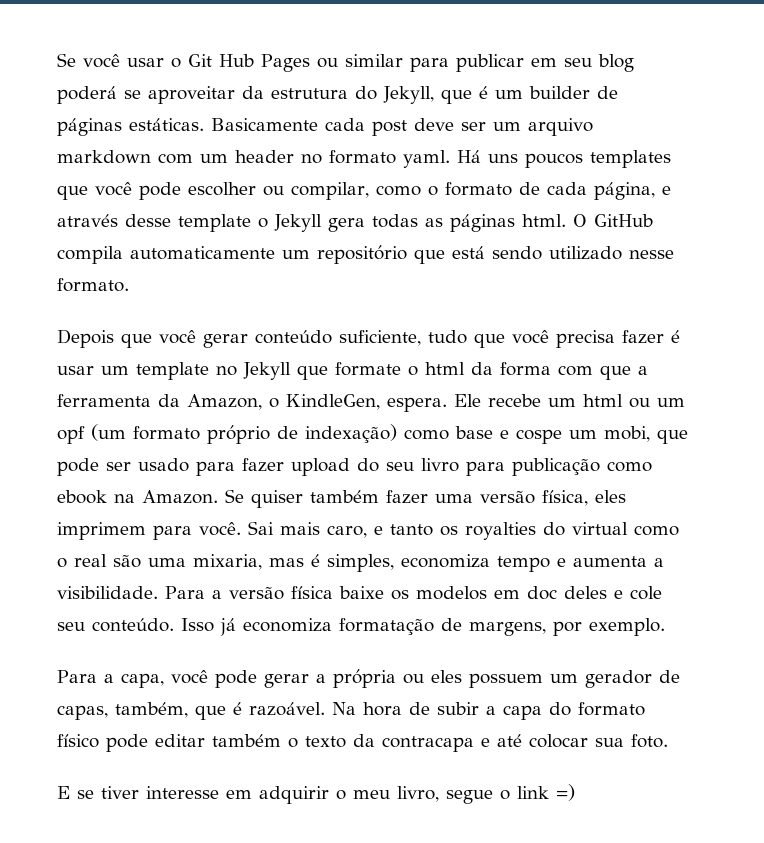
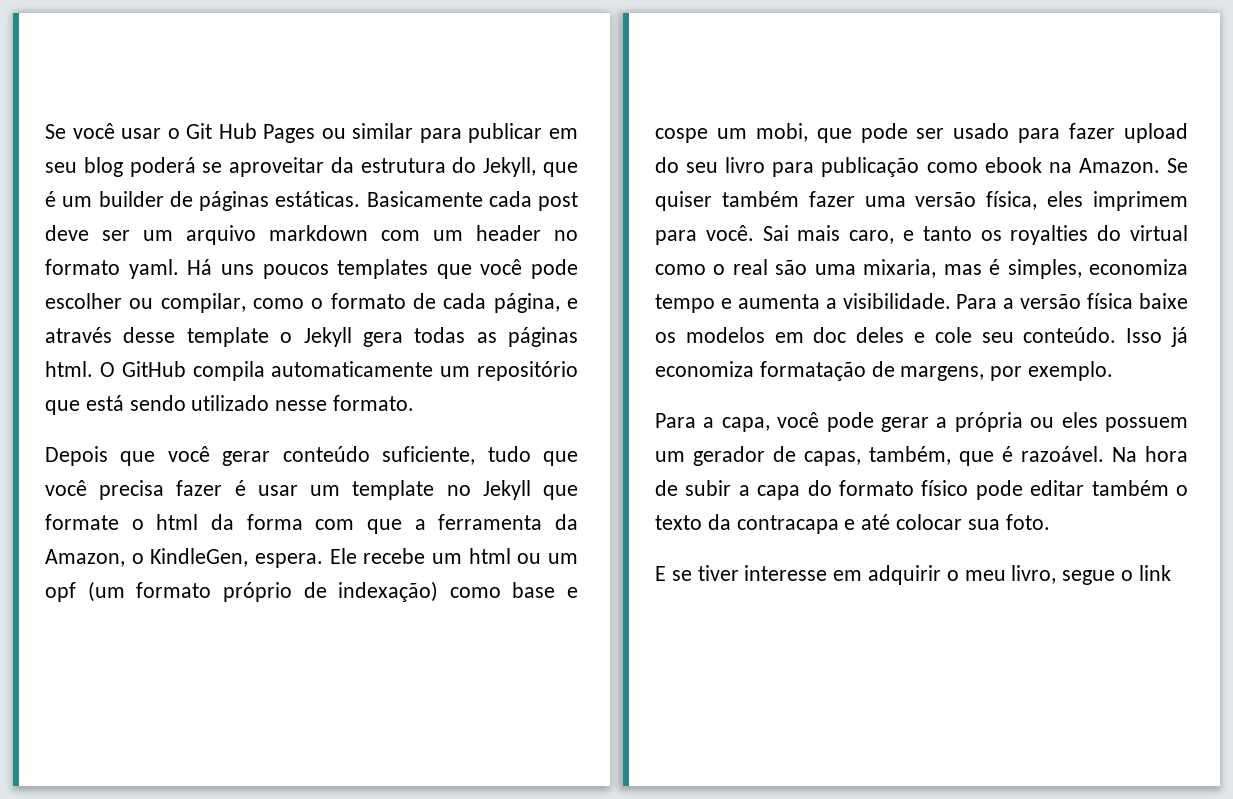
- E se tiver interesse em adquirir o meu livro, segue o link =)
+ E se tiver interesse em adquirir o meu livro, segue o link

